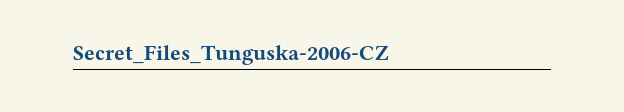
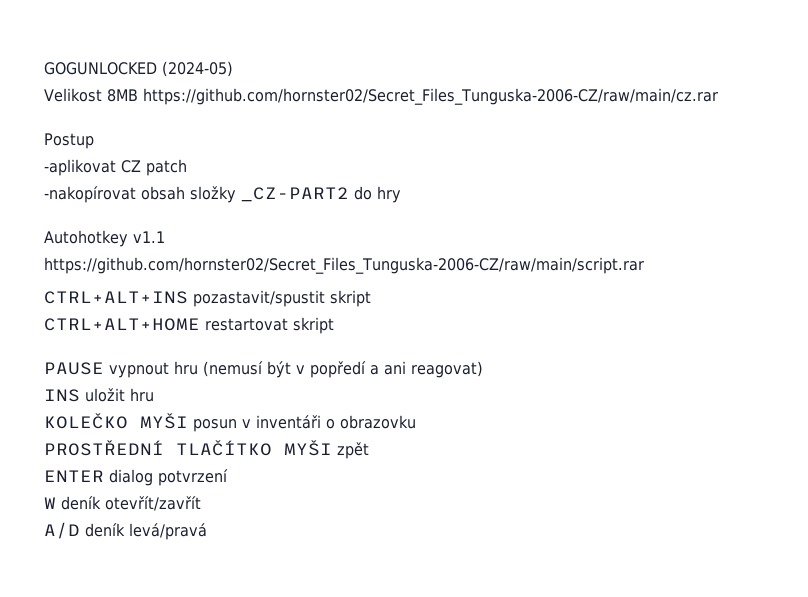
- Secret_Files_Tunguska-2006-CZ
+ GOGUNLOCKED (2024-05)
+ Velikost 8MB https://github.com/hornster02/Secret_Files_Tunguska-2006-CZ/raw/main/cz.rar
+ Postup
+ -aplikovat CZ patch
+ -nakopírovat obsah složky _CZ-PART2 do hry
+ Autohotkey v1.1 https://github.com/hornster02/Secret_Files_Tunguska-2006-CZ/raw/main/script.rar
+ CTRL+ALT+INS pozastavit/spustit skript
+ CTRL+ALT+HOME restartovat skript
+ PAUSE vypnout hru (nemusí být v popředí a ani reagovat)
+ INS uložit hru
+ KOLEČKO MYŠI posun v inventáři o obrazovku
+ PROSTŘEDNÍ TLAČÍTKO MYŠI zpět
+ ENTER dialog potvrzení
+ W deník otevřít/zavřít
+ A/D deník levá/pravá

